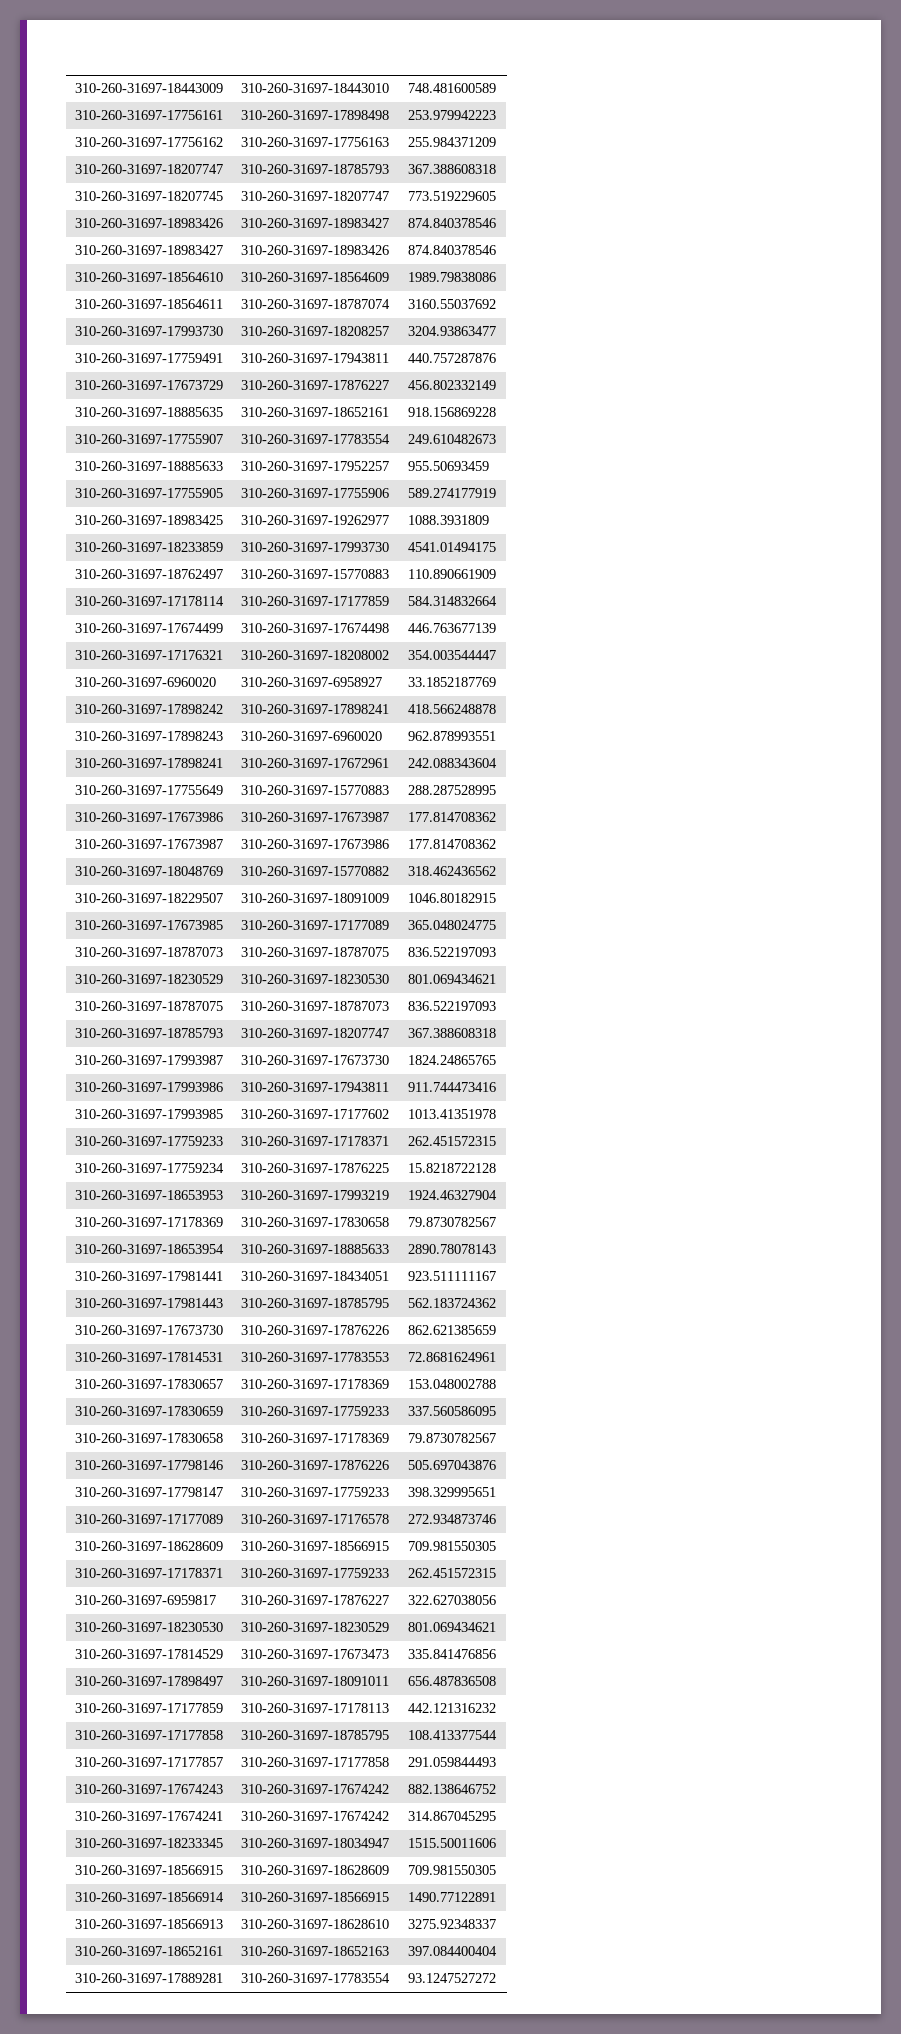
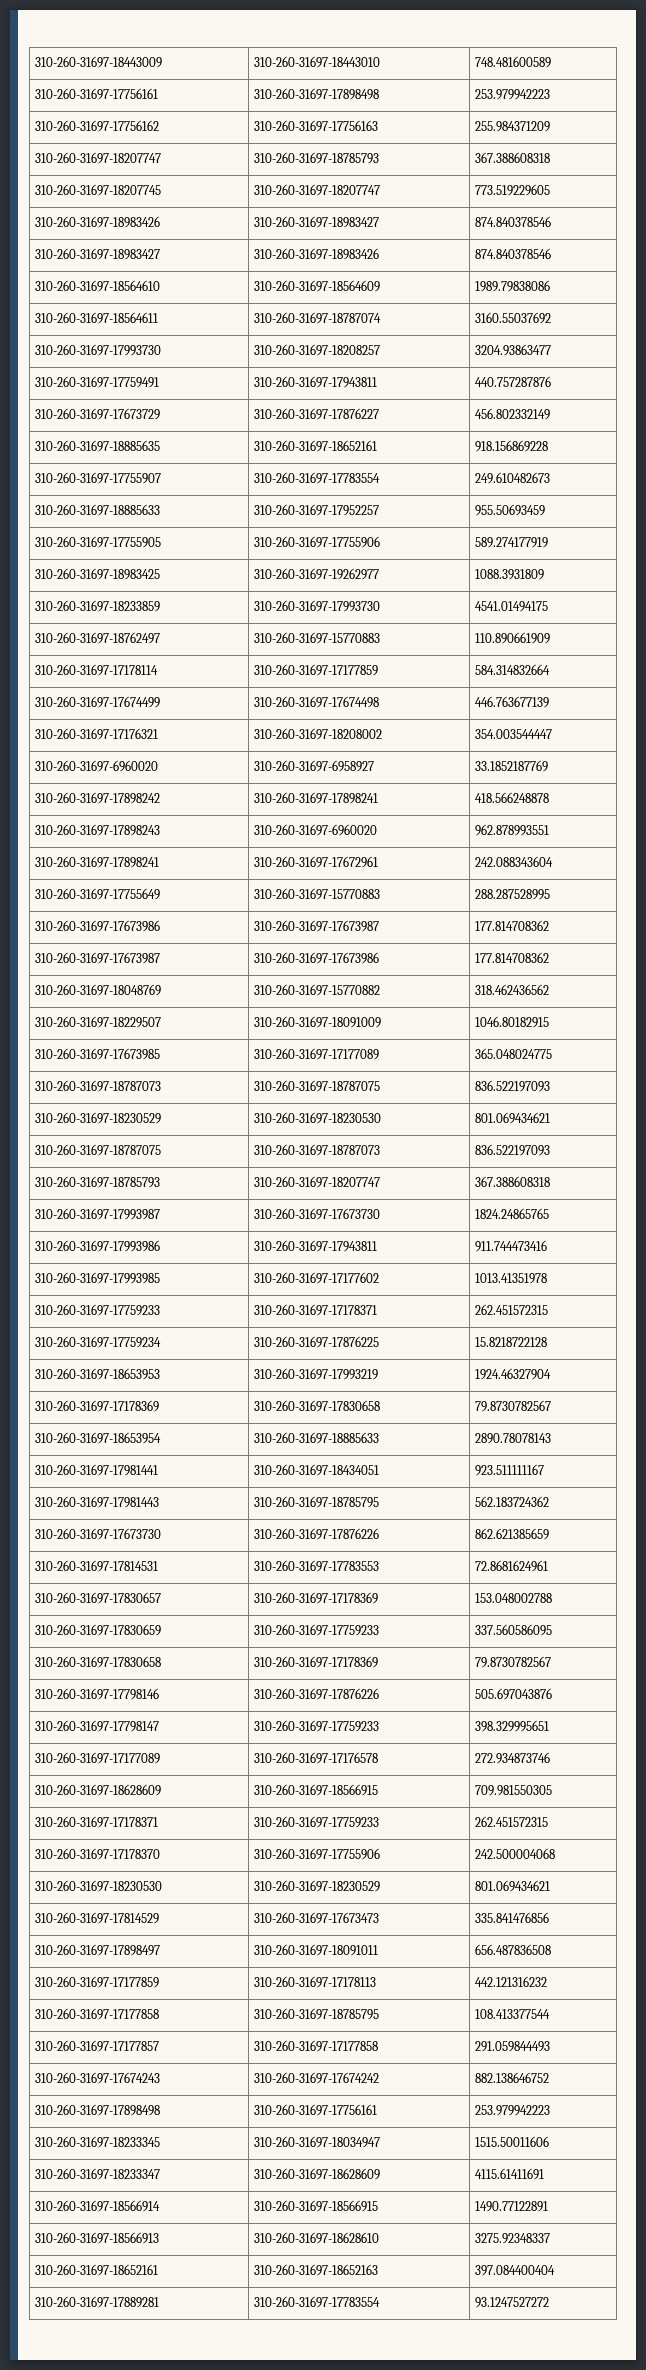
- 310-260-31697-6959817 | 310-260-31697-17876227 | 322.627038056
+ 310-260-31697-17178370 | 310-260-31697-17755906 | 242.500004068
- 310-260-31697-17674241 | 310-260-31697-17674242 | 314.867045295
+ 310-260-31697-17898498 | 310-260-31697-17756161 | 253.979942223
- 310-260-31697-18566915 | 310-260-31697-18628609 | 709.981550305
+ 310-260-31697-18233347 | 310-260-31697-18628609 | 4115.61411691

